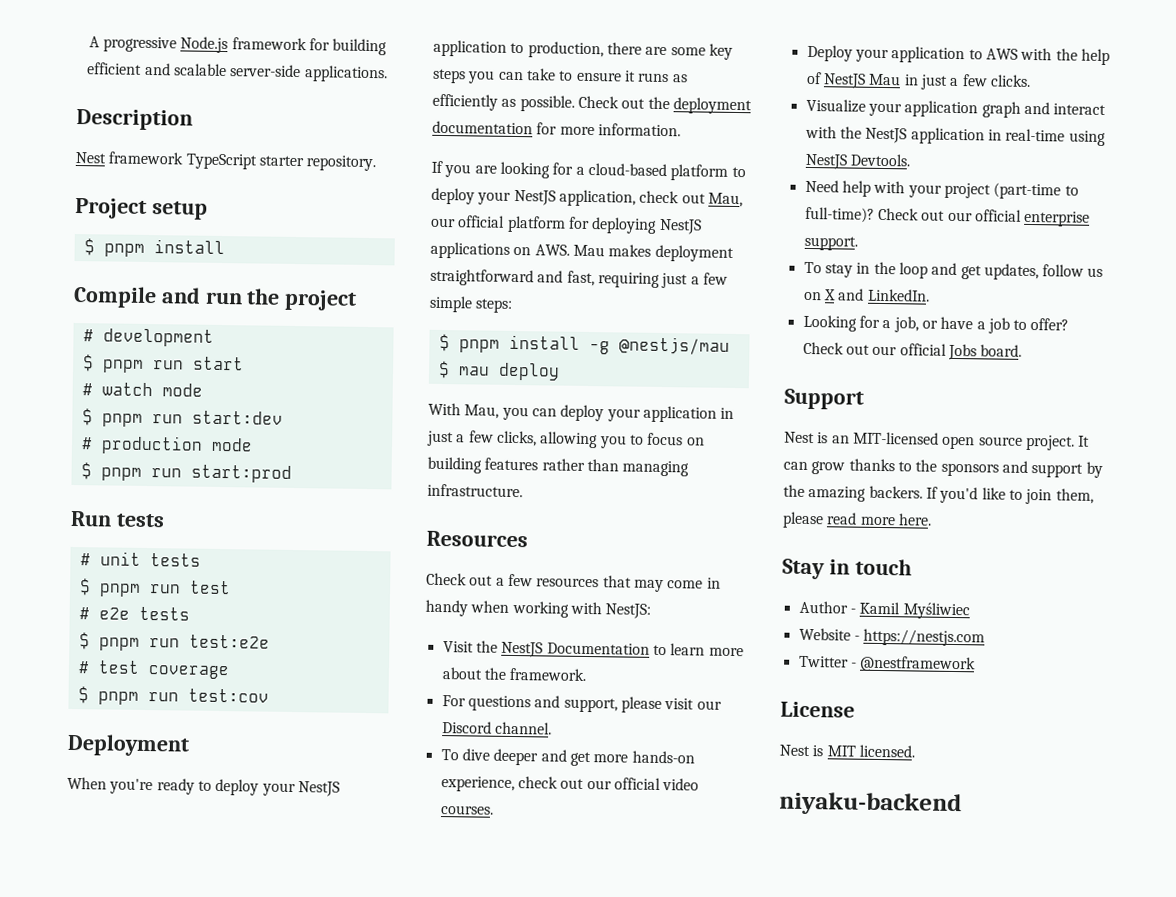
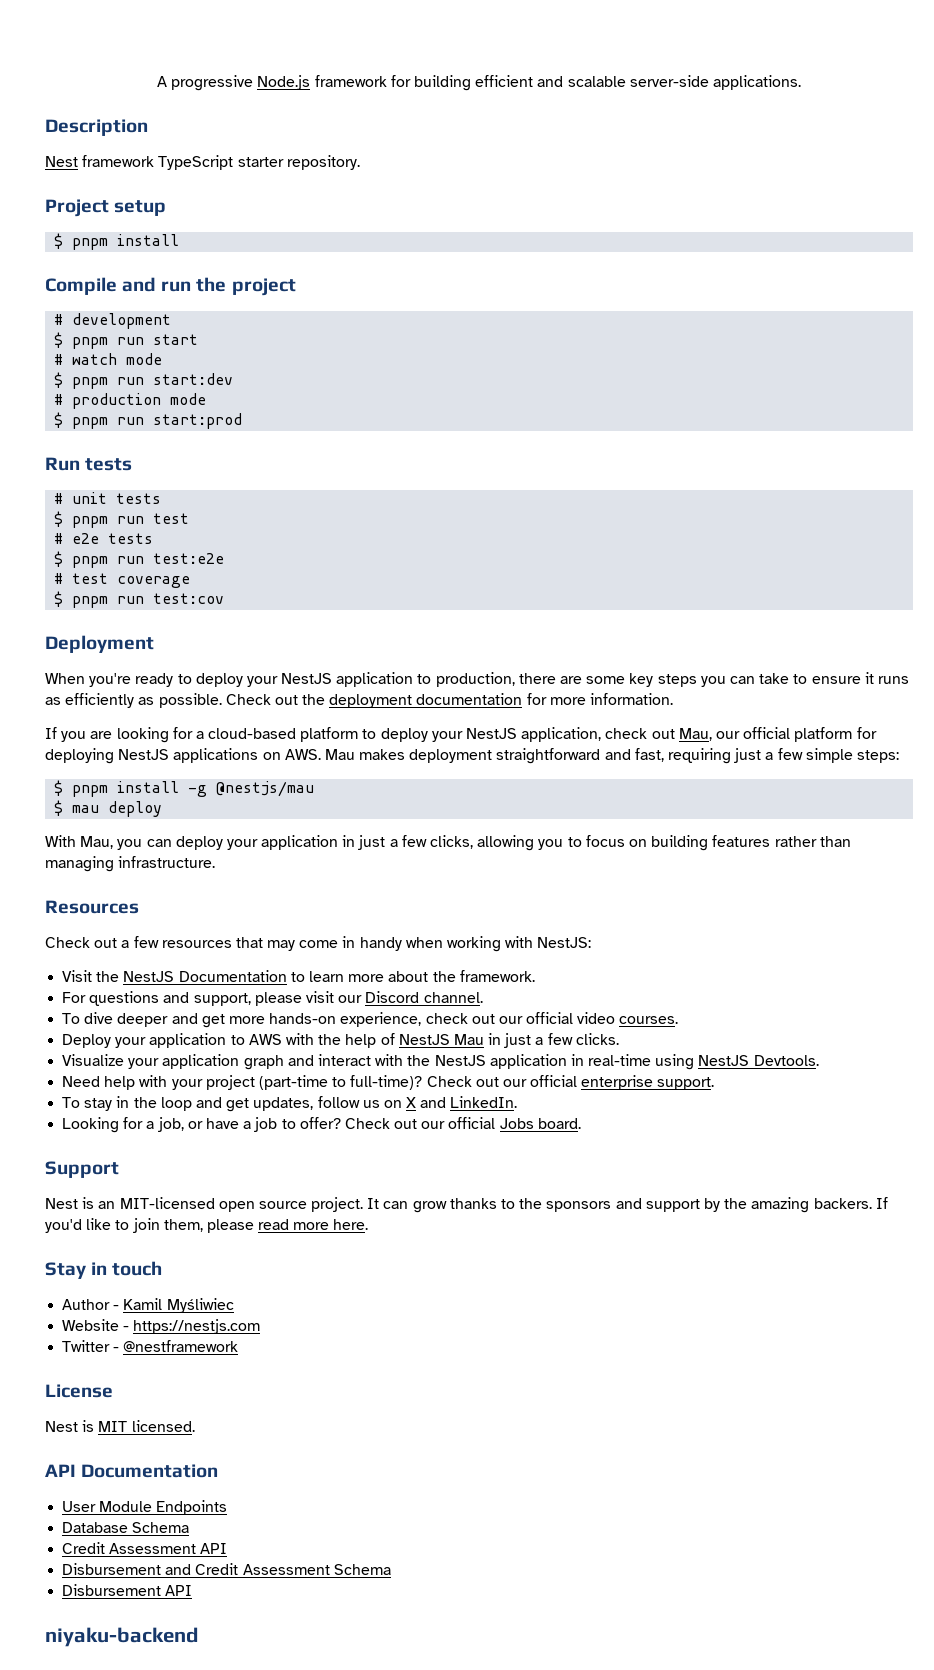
+ API Documentation
+ User Module Endpoints
+ Database Schema
+ Credit Assessment API
+ Disbursement and Credit Assessment Schema
+ Disbursement API

